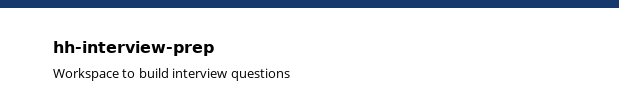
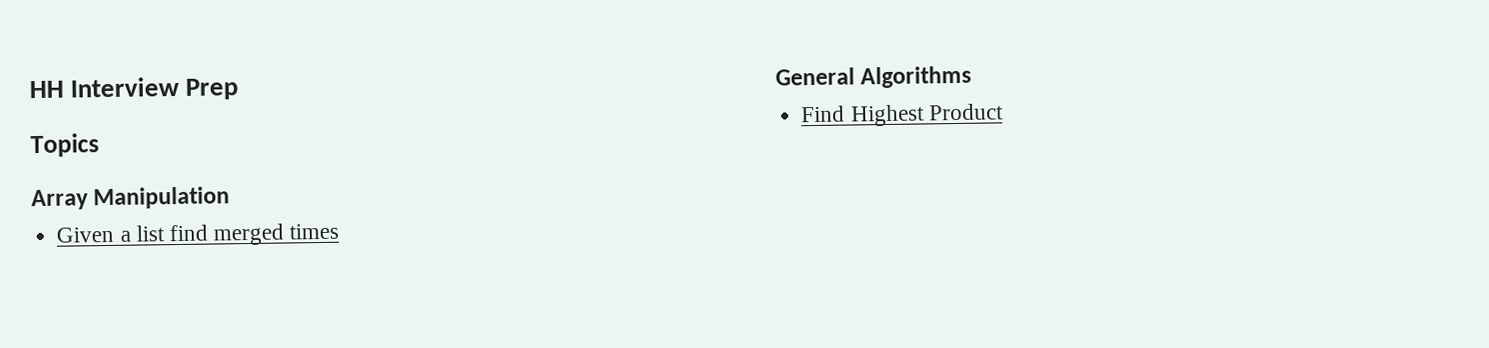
- hh-interview-prep
- Workspace to build interview questions
+ HH Interview Prep
+ Topics
+ Array Manipulation
+ Given a list find merged times
+ General Algorithms
+ Find Highest Product

